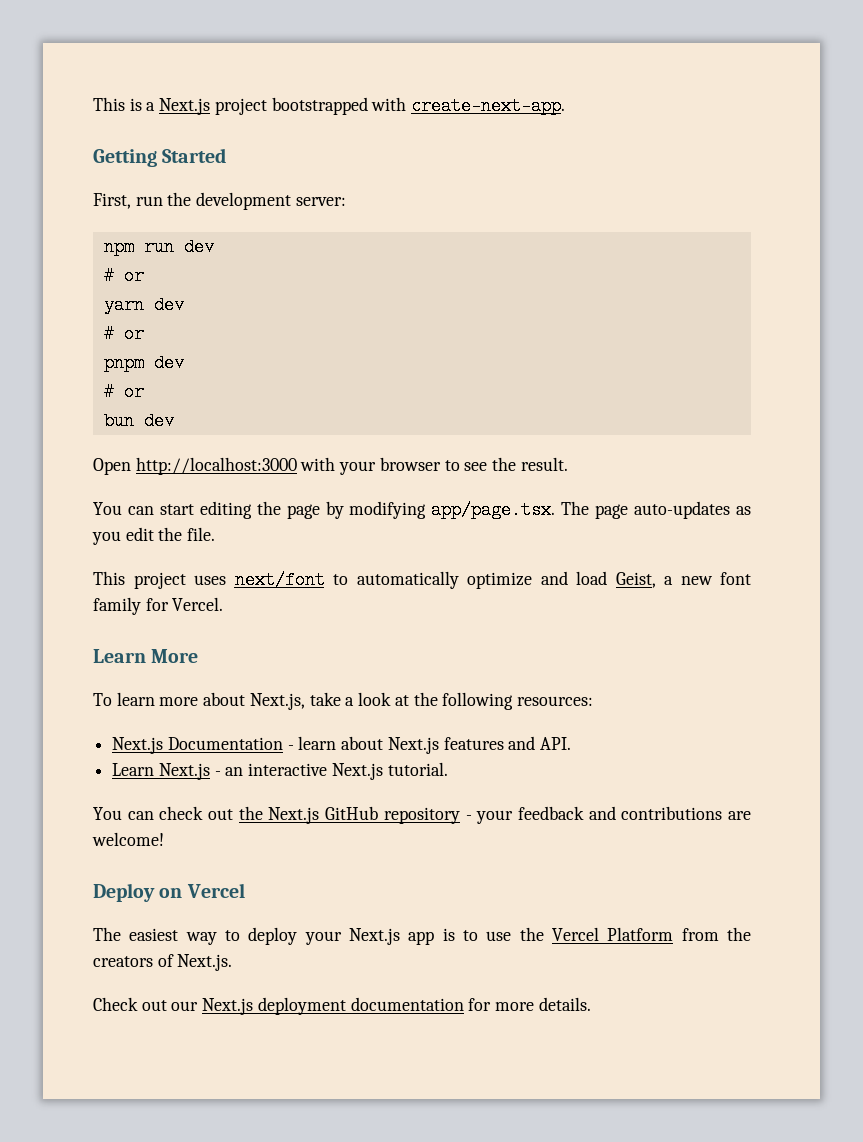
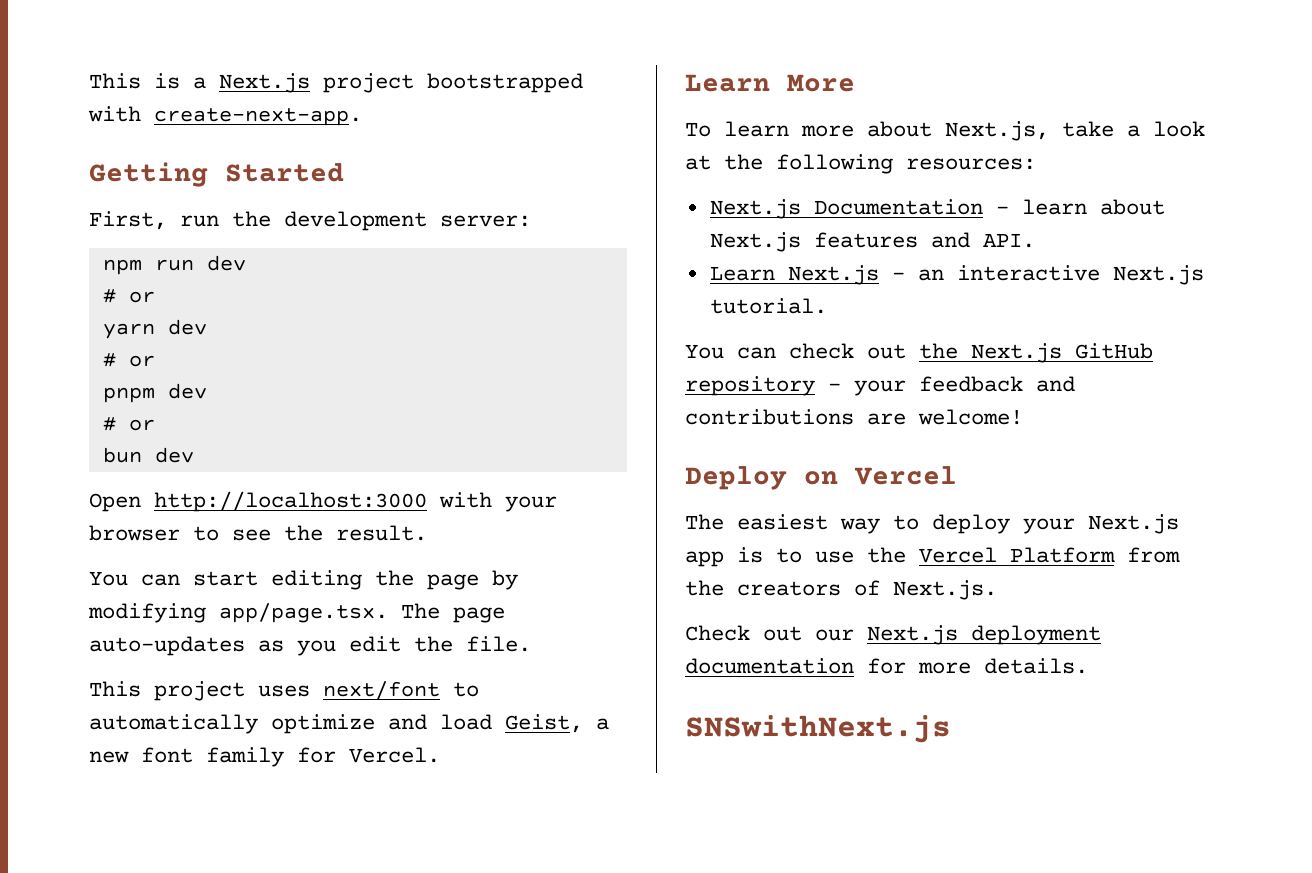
+ SNSwithNext.js

